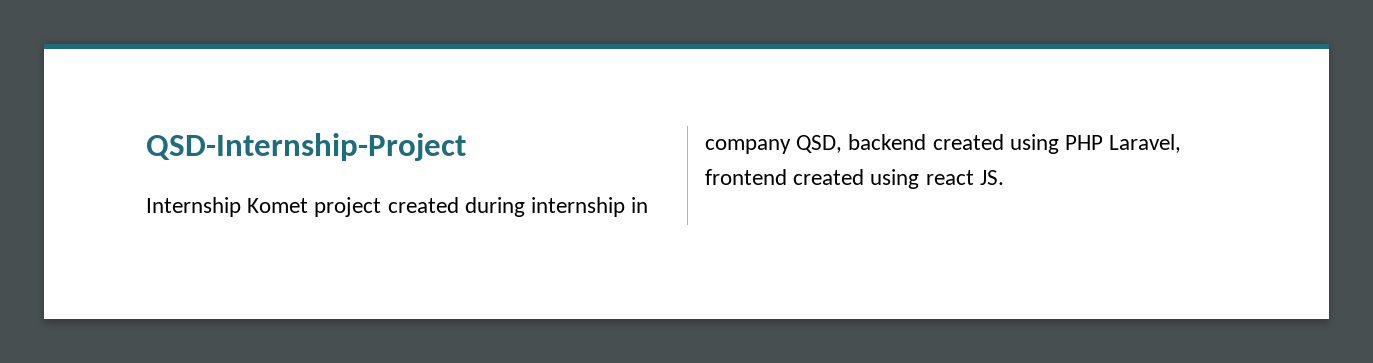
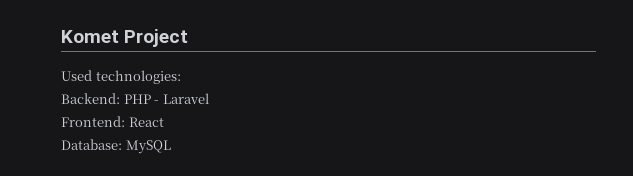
- QSD-Internship-Project
- Internship Komet project created during internship in company QSD, backend created using PHP Laravel, frontend created using react JS.
+ Komet Project
+ Used technologies:
+ Backend: PHP - Laravel
+ Frontend: React
+ Database: MySQL

